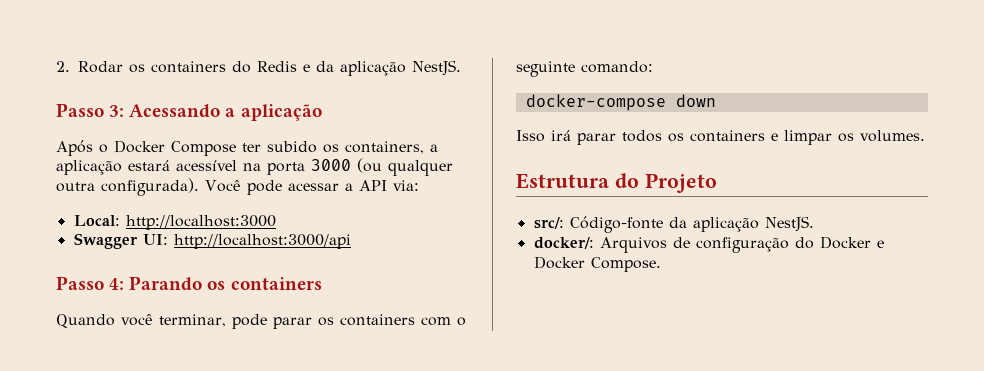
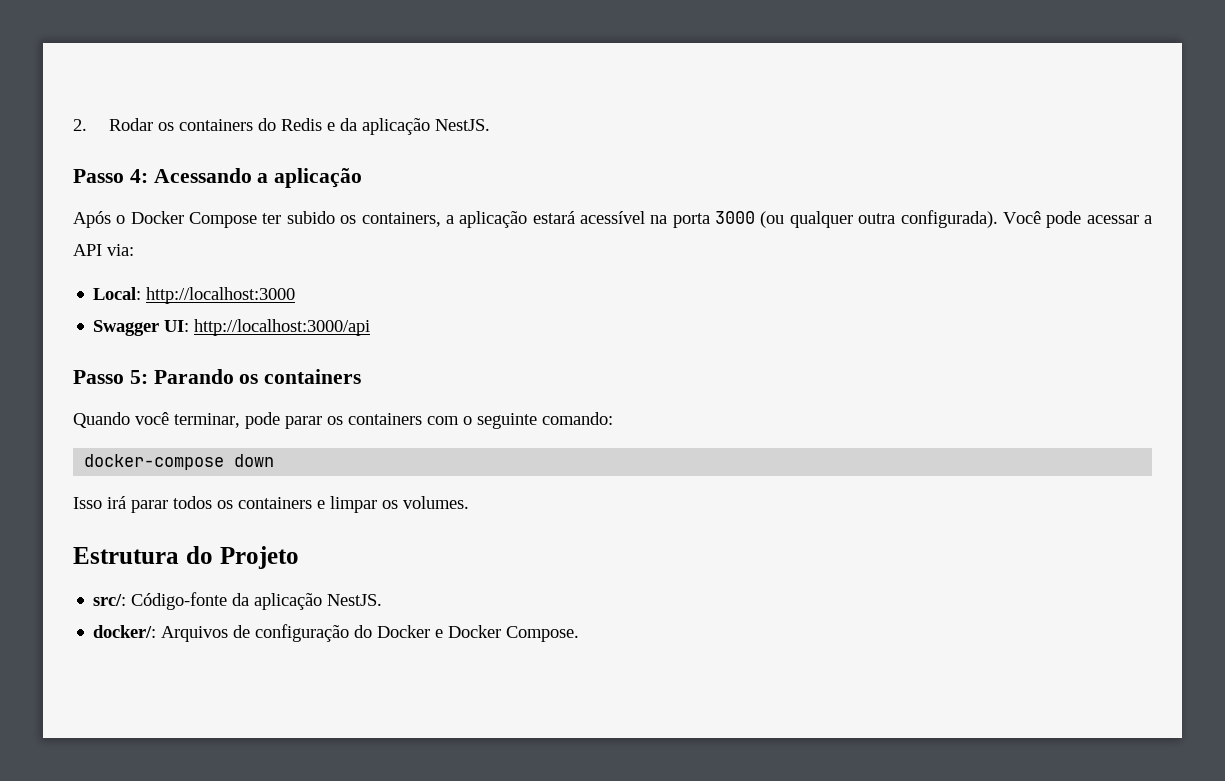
- Passo 3: Acessando a aplicação
+ Passo 4: Acessando a aplicação
- Passo 4: Parando os containers
+ Passo 5: Parando os containers

